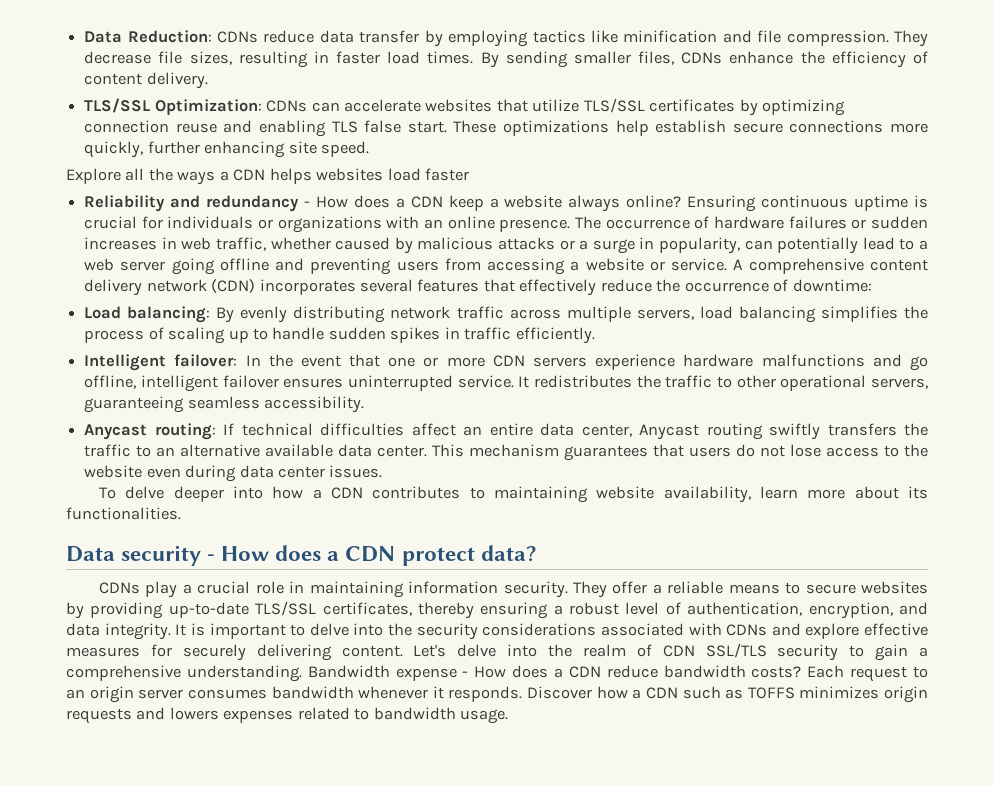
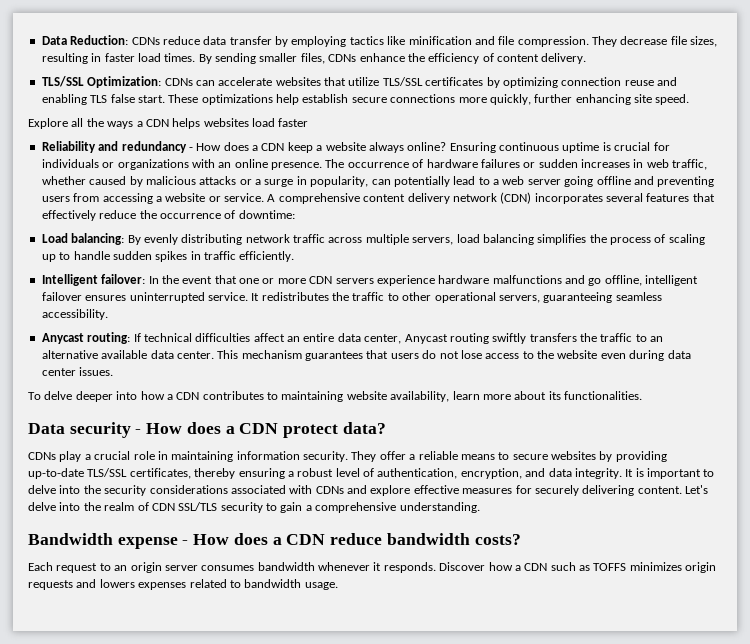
- Let's delve into the realm of CDN SSL/TLS security to gain a comprehensive understanding. Bandwidth expense - How does a CDN reduce bandwidth costs? Each request to an origin server consumes bandwidth whenever it responds.
+ Let's delve into the realm of CDN SSL/TLS security to gain a comprehensive understanding.
+ Bandwidth expense - How does a CDN reduce bandwidth costs?
+ Each request to an origin server consumes bandwidth whenever it responds.

